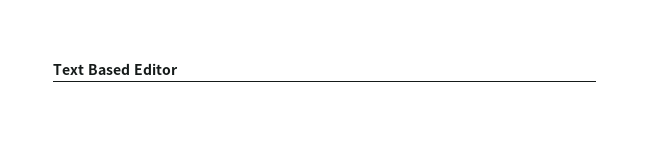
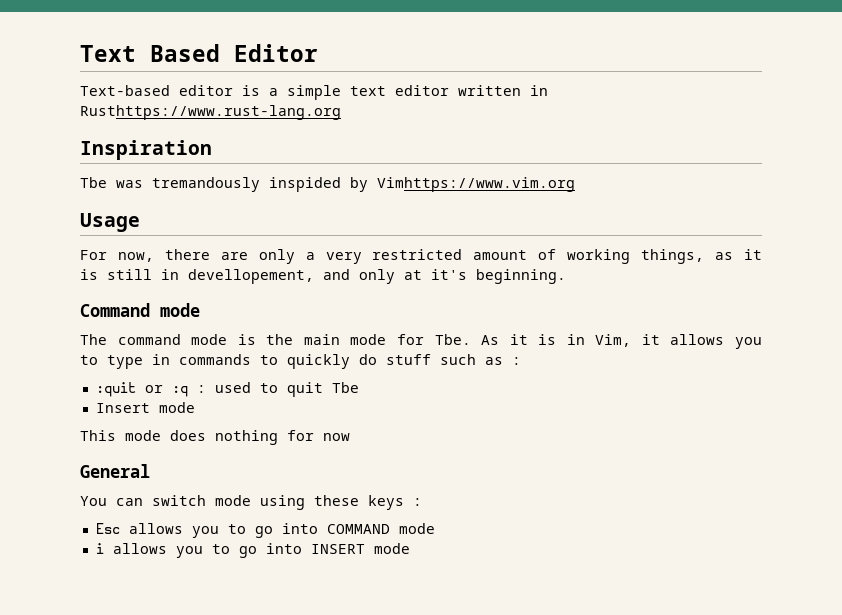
+ Text-based editor is a simple text editor written in Rusthttps://www.rust-lang.org
+ Inspiration
+ Tbe was tremandously inspided by Vimhttps://www.vim.org
+ Usage
+ For now, there are only a very restricted amount of working things, as it is still in devellopement, and only at it's beginning.
+ Command mode
+ The command mode is the main mode for Tbe. As it is in Vim, it allows you to type in commands to quickly do stuff such as :
+ :quit or :q : used to quit Tbe
+ Insert mode
+ This mode does nothing for now
+ General
+ You can switch mode using these keys :
+ Esc allows you to go into COMMAND mode
+ i allows you to go into INSERT mode

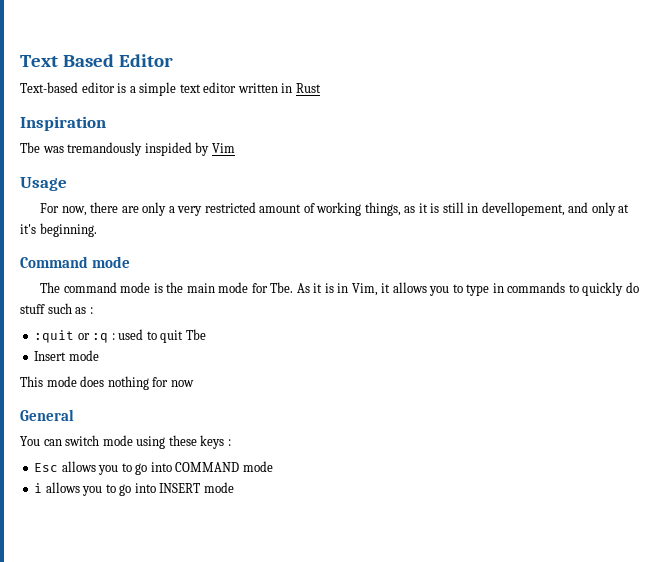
- Text-based editor is a simple text editor written in Rusthttps://www.rust-lang.org
+ Text-based editor is a simple text editor written in Rust
- Tbe was tremandously inspided by Vimhttps://www.vim.org
+ Tbe was tremandously inspided by Vim

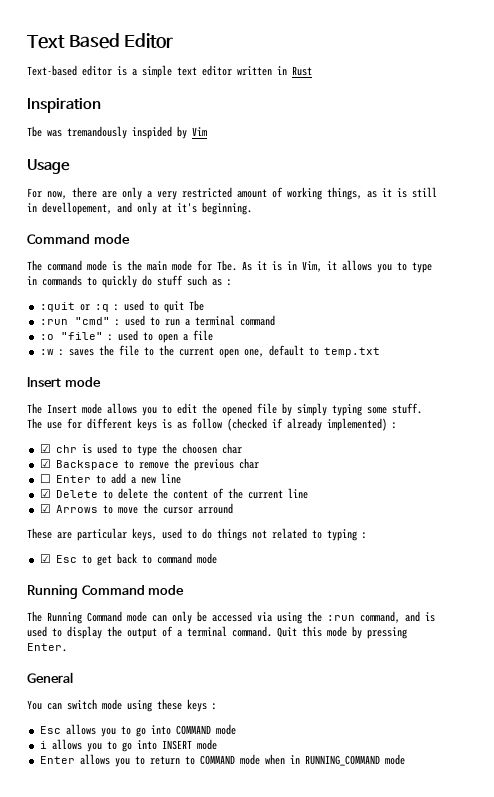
+ :run "cmd" : used to run a terminal command
+ :o "file" : used to open a file
+ :w : saves the file to the current open one, default to temp.txt
  Insert mode
- This mode does nothing for now
+ The Insert mode allows you to edit the opened file by simply typing some stuff. The use for different keys is as follow (checked if already implemented) :
+ ☑ chr is used to type the choosen char
+ ☑ Backspace to remove the previous char
+ ☐ Enter to add a new line
+ ☑ Delete to delete the content of the current line
+ ☑ Arrows to move the cursor arround
+ These are particular keys, used to do things not related to typing :
+ ☑ Esc to get back to command mode
+ Running Command mode
+ The Running Command mode can only be accessed via using the :run command, and is used to display the output of a terminal command. Quit this mode by pressing Enter.
+ Enter allows you to return to COMMAND mode when in RUNNING_COMMAND mode

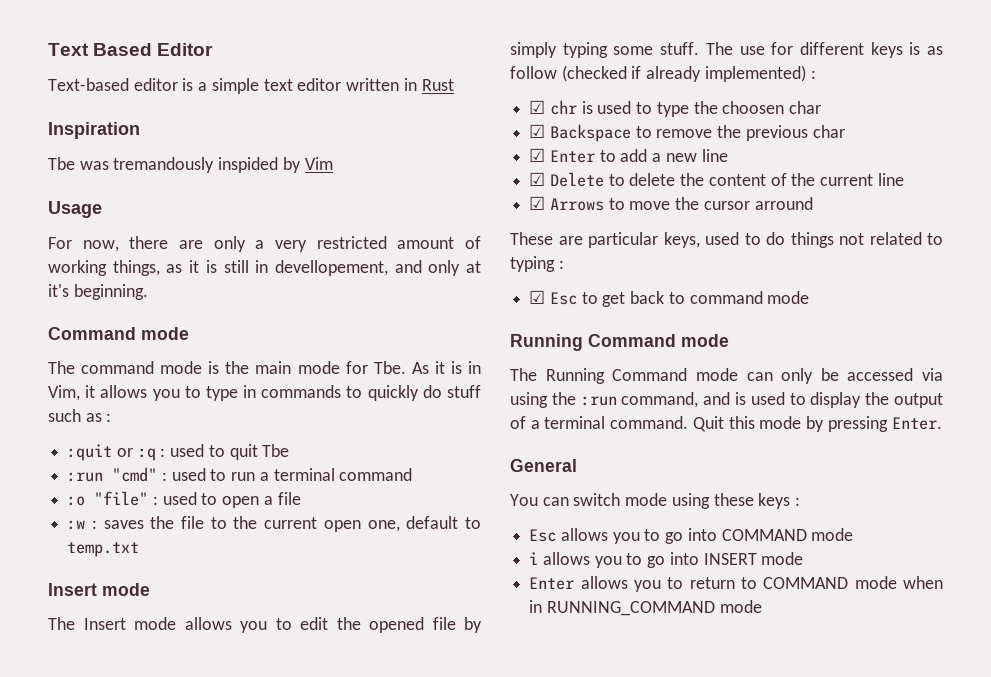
- ☐ Enter to add a new line
+ ☑ Enter to add a new line

